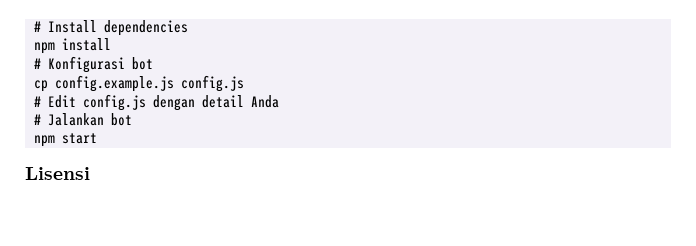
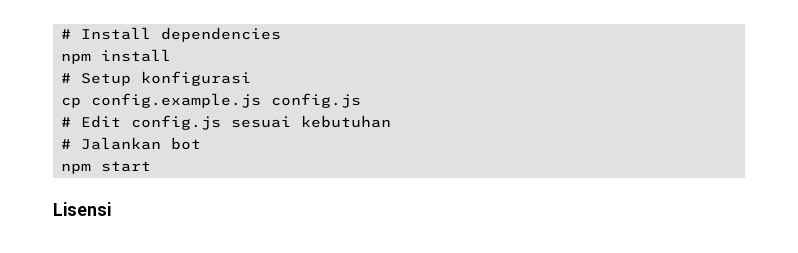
- # Konfigurasi bot
+ # Setup konfigurasi
- # Edit config.js dengan detail Anda
+ # Edit config.js sesuai kebutuhan

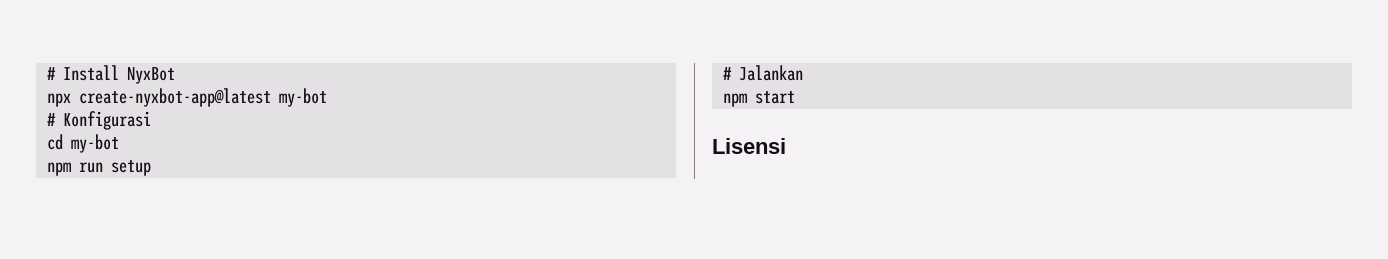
- # Install dependencies
- npm install
- # Setup konfigurasi
- cp config.example.js config.js
- # Edit config.js sesuai kebutuhan
+ # Install NyxBot
+ npx create-nyxbot-app@latest my-bot
+ # Konfigurasi
+ cd my-bot
+ npm run setup
- # Jalankan bot
+ # Jalankan

